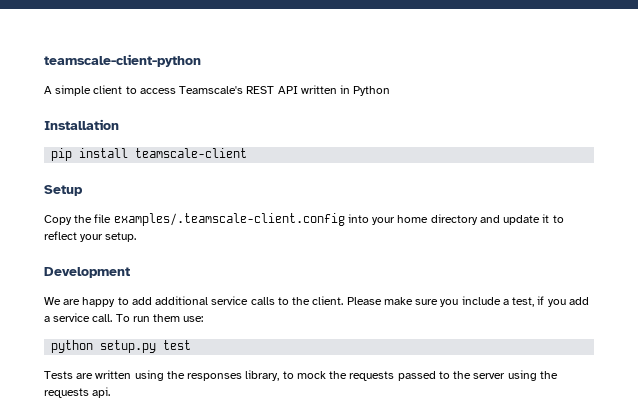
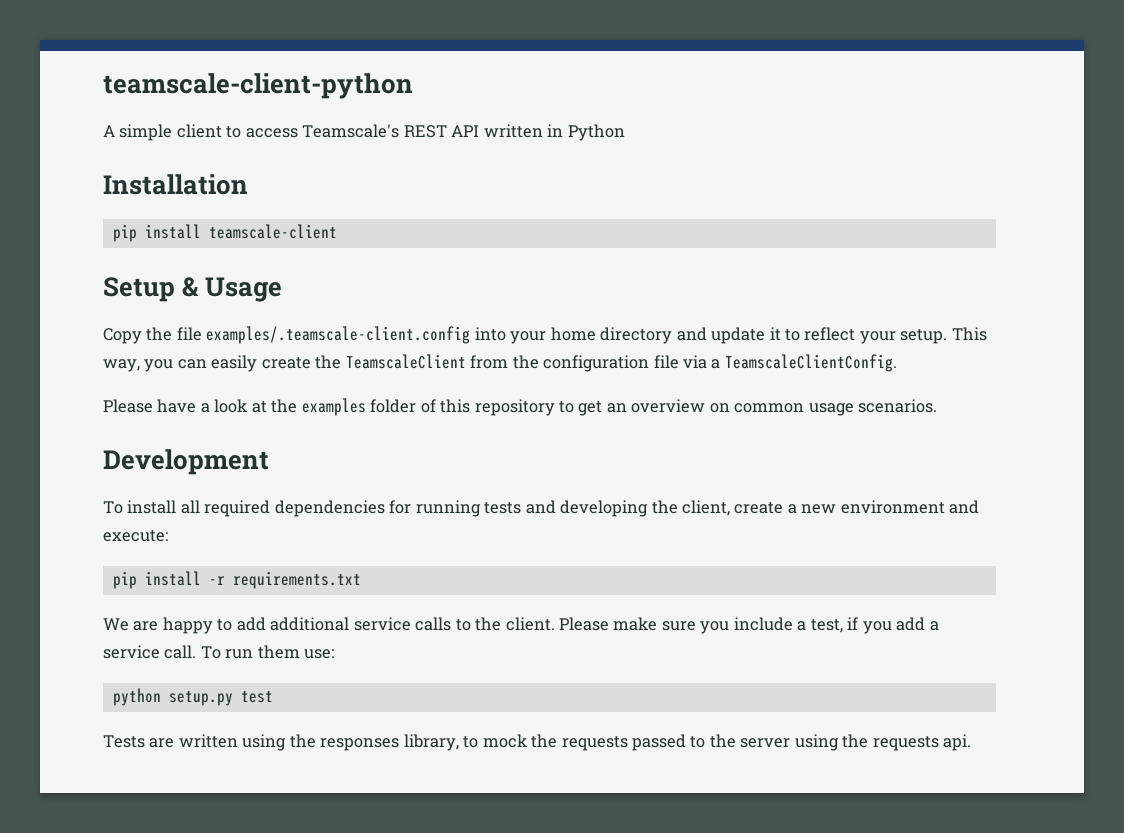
- Setup
+ Setup & Usage
- Copy the file examples/.teamscale-client.config into your home directory and update it to reflect your setup.
+ Copy the file examples/.teamscale-client.config into your home directory and update it to reflect your setup. This way, you can easily create the TeamscaleClient from the configuration file via a TeamscaleClientConfig.
+ Please have a look at the examples folder of this repository to get an overview on common usage scenarios.
  Development
+ To install all required dependencies for running tests and developing the client, create a new environment and execute:
+ pip install -r requirements.txt

